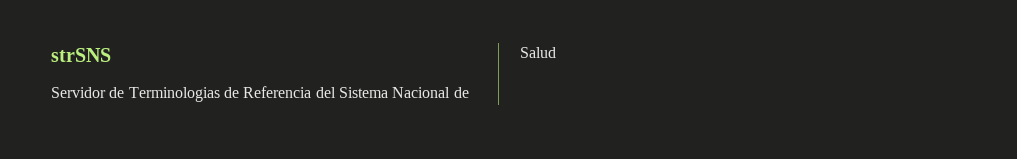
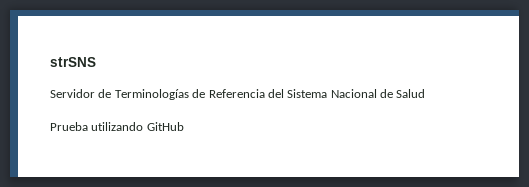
- Servidor de Terminologias de Referencia del Sistema Nacional de Salud
+ Servidor de Terminologías de Referencia del Sistema Nacional de Salud
+ Prueba utilizando GitHub

